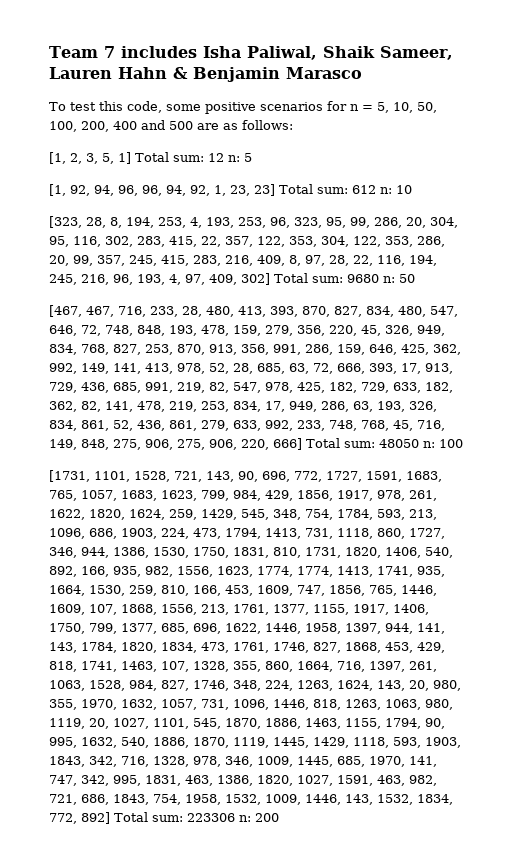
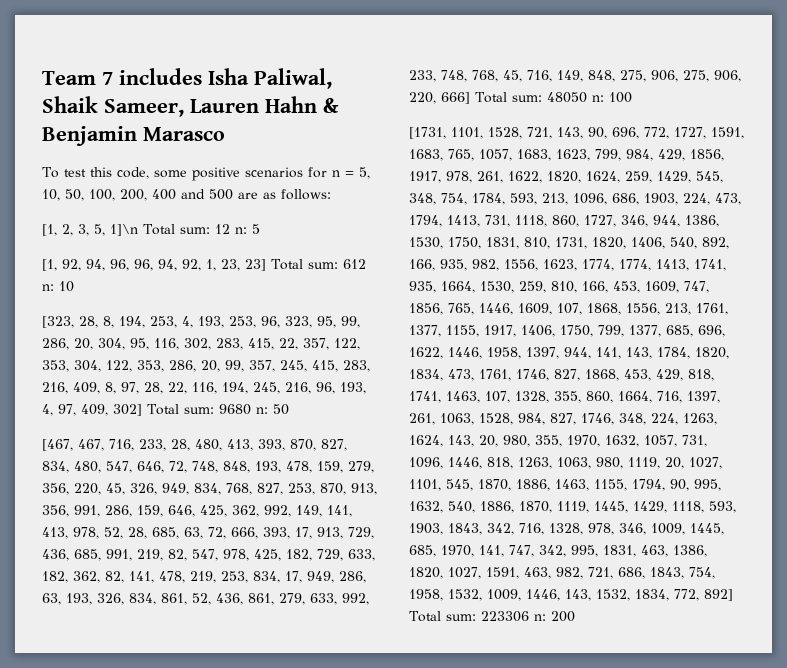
- [1, 2, 3, 5, 1] Total sum: 12 n: 5
+ [1, 2, 3, 5, 1]\n Total sum: 12 n: 5

